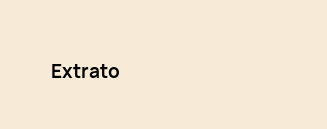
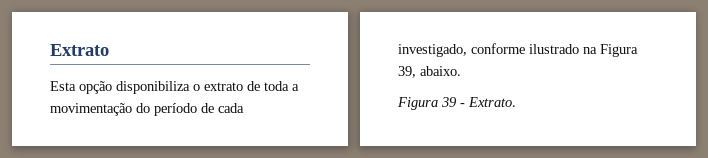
+ Esta opção disponibiliza o extrato de toda a movimentação do período de cada investigado, conforme ilustrado na Figura 39, abaixo.
+ Figura 39 - Extrato.

